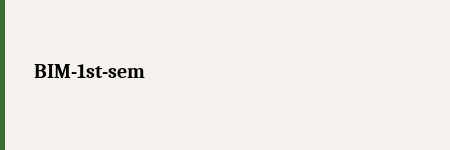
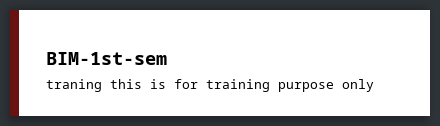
+ traning this is for training purpose only

